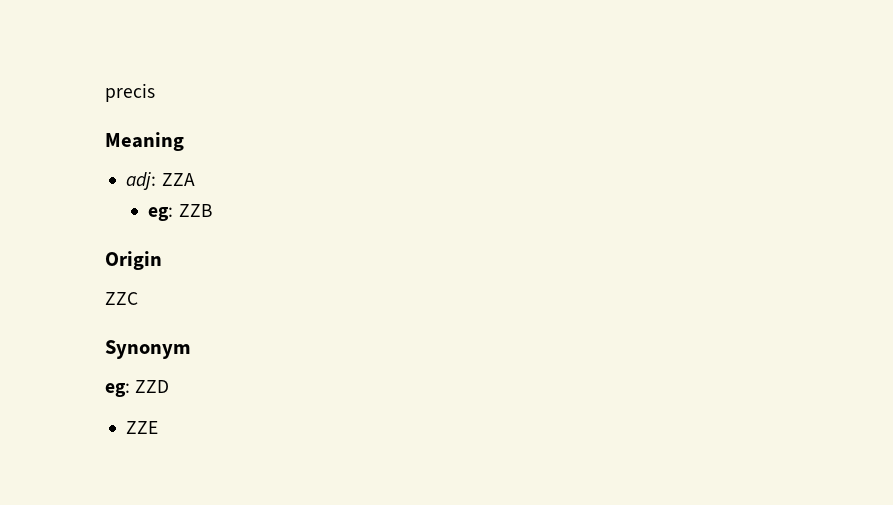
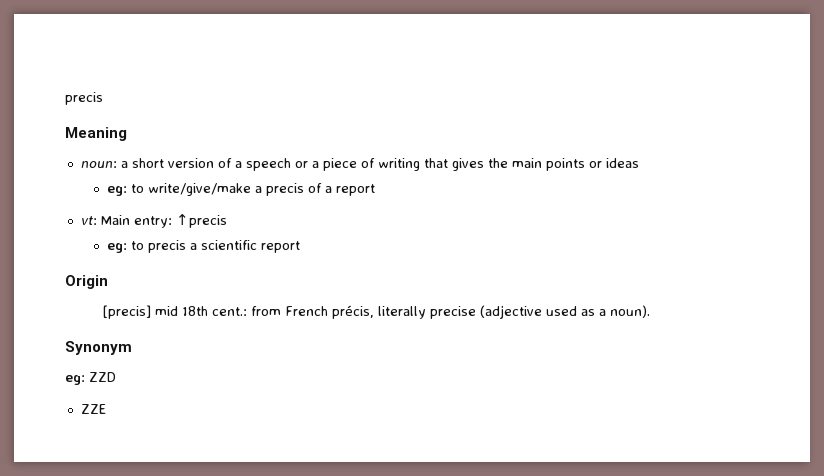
- adj: ZZA
- eg: ZZB
+ noun: a short version of a speech or a piece of writing that gives the main points or ideas
+ eg: to write/give/make a precis of a report
+ vt: Main entry: ↑precis
+ eg: to precis a scientific report
  Origin
- ZZC
+ [precis] mid 18th cent.: from French précis, literally precise (adjective used as a noun).

